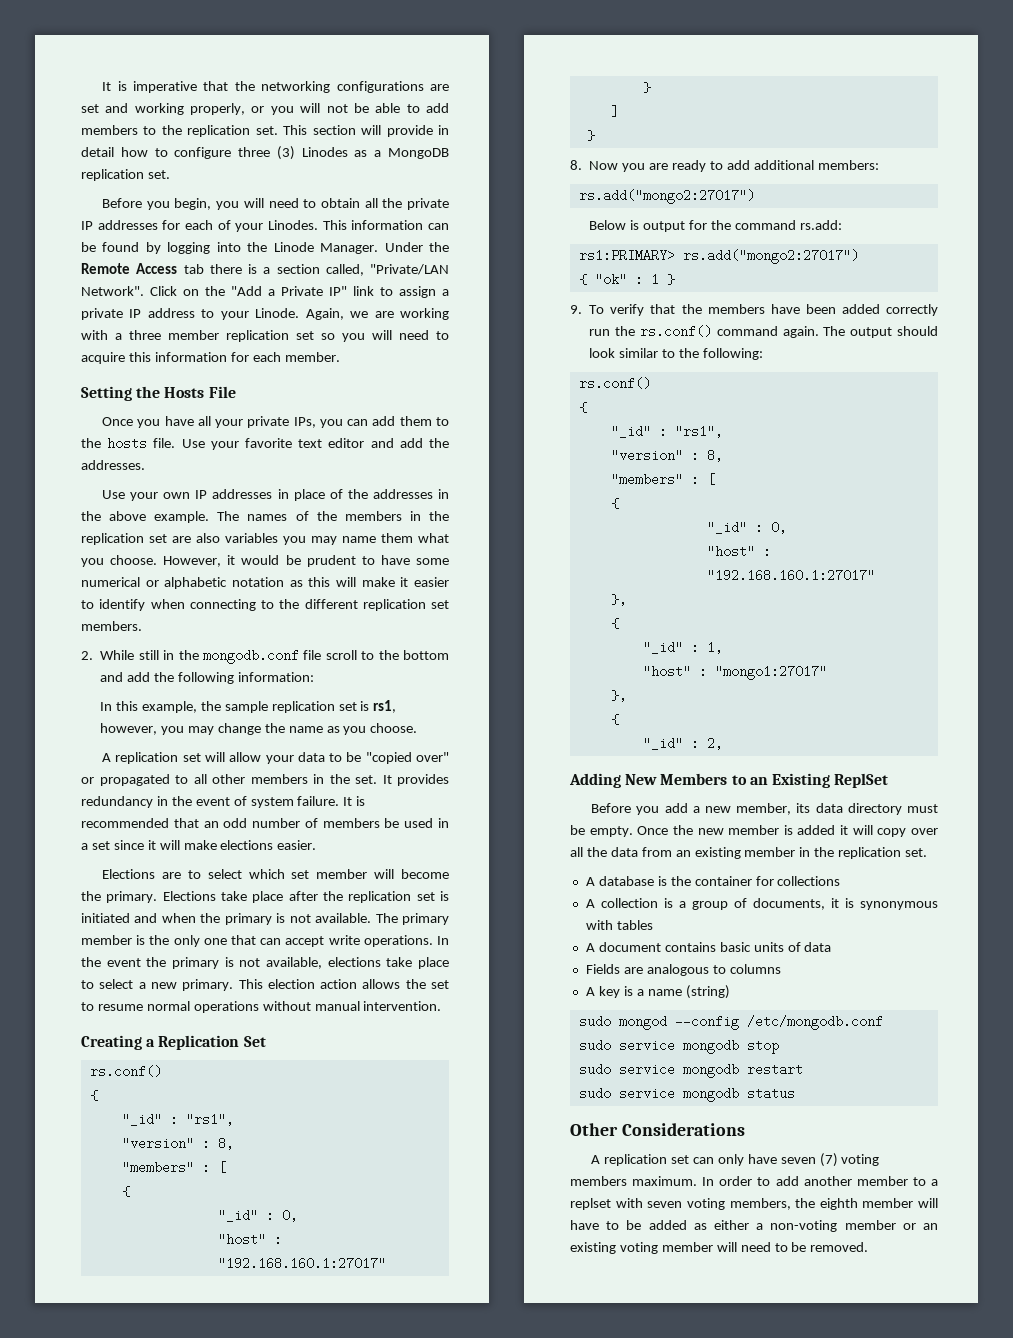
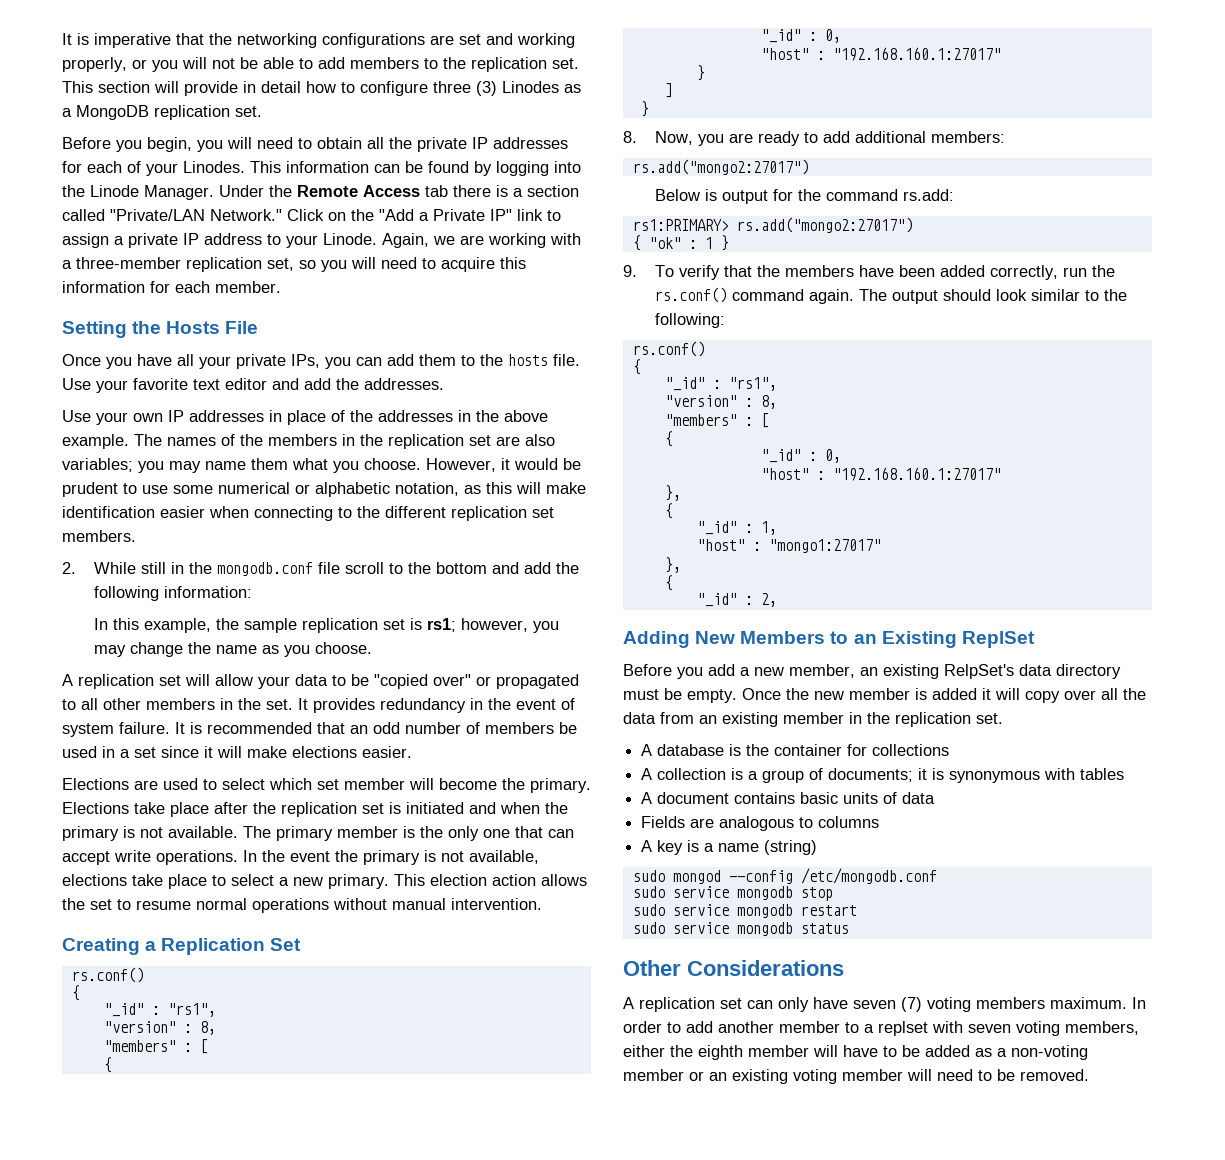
- Under the Remote Access tab there is a section called, "Private/LAN Network".
+ Under the Remote Access tab there is a section called "Private/LAN Network."
- Again, we are working with a three member replication set so you will need to acquire this information for each member.
+ Again, we are working with a three-member replication set, so you will need to acquire this information for each member.
- The names of the members in the replication set are also variables you may name them what you choose.
+ The names of the members in the replication set are also variables; you may name them what you choose.
- However, it would be prudent to have some numerical or alphabetic notation as this will make it easier to identify when connecting to the different replication set members.
+ However, it would be prudent to use some numerical or alphabetic notation, as this will make identification easier when connecting to the different replication set members.
- In this example, the sample replication set is rs1, however, you may change the name as you choose.
+ In this example, the sample replication set is rs1; however, you may change the name as you choose.
- Elections are to select which set member will become the primary.
+ Elections are used to select which set member will become the primary.
- 8. Now you are ready to add additional members:
+ 8. Now, you are ready to add additional members:
- 9. To verify that the members have been added correctly run the rs.conf() command again.
+ 9. To verify that the members have been added correctly, run the rs.conf() command again.
- Before you add a new member, its data directory must be empty.
+ Before you add a new member, an existing RelpSet's data directory must be empty.
- A collection is a group of documents, it is synonymous with tables
+ A collection is a group of documents; it is synonymous with tables
- In order to add another member to a replset with seven voting members, the eighth member will have to be added as either a non-voting member or an existing voting member will need to be removed.
+ In order to add another member to a replset with seven voting members, either the eighth member will have to be added as a non-voting member or an existing voting member will need to be removed.

